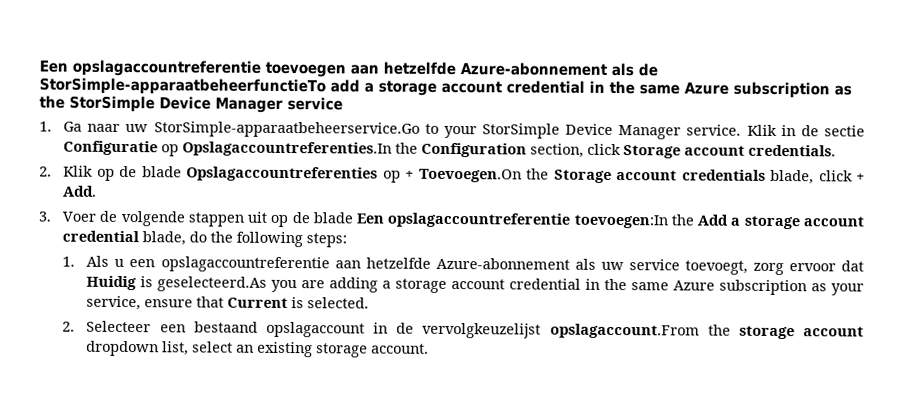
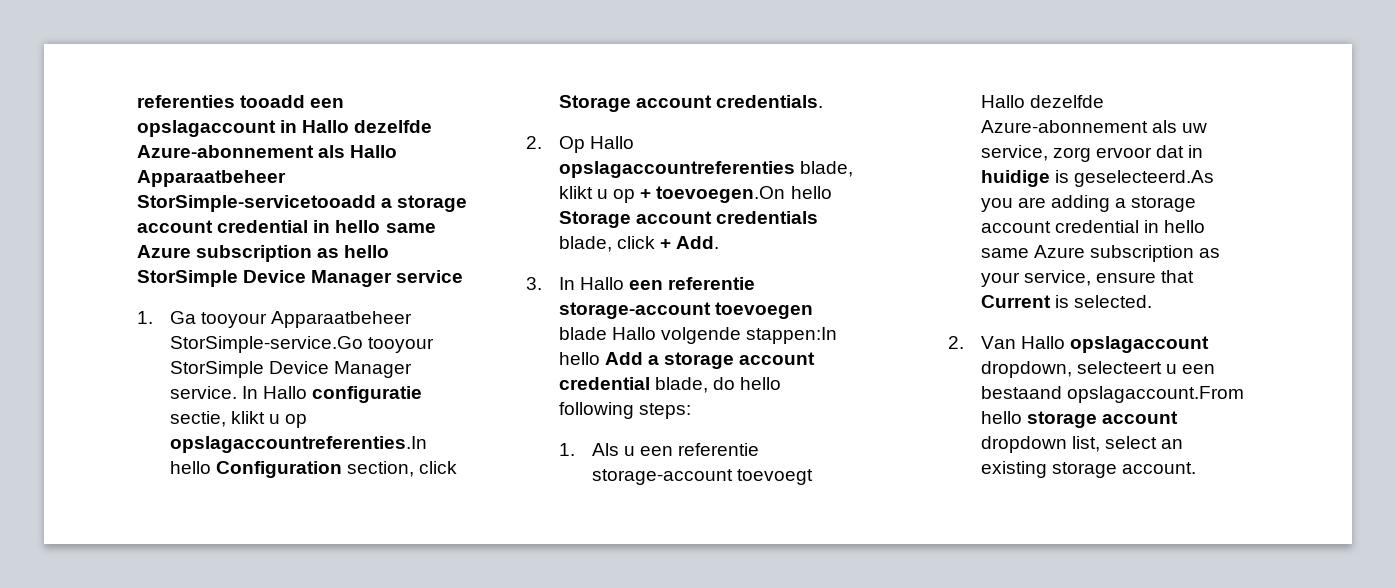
- Een opslagaccountreferentie toevoegen aan hetzelfde Azure-abonnement als de StorSimple-apparaatbeheerfunctieTo add a storage account credential in the same Azure subscription as the StorSimple Device Manager service
+ referenties tooadd een opslagaccount in Hallo dezelfde Azure-abonnement als Hallo Apparaatbeheer StorSimple-servicetooadd a storage account credential in hello same Azure subscription as hello StorSimple Device Manager service
- 1. Ga naar uw StorSimple-apparaatbeheerservice.Go to your StorSimple Device Manager service. Klik in de sectie Configuratie op Opslagaccountreferenties.In the Configuration section, click Storage account credentials.
+ 1. Ga tooyour Apparaatbeheer StorSimple-service.Go tooyour StorSimple Device Manager service. In Hallo configuratie sectie, klikt u op opslagaccountreferenties.In hello Configuration section, click Storage account credentials.
- 2. Klik op de blade Opslagaccountreferenties op + Toevoegen.On the Storage account credentials blade, click + Add.
+ 2. Op Hallo opslagaccountreferenties blade, klikt u op + toevoegen.On hello Storage account credentials blade, click + Add.
- 3. Voer de volgende stappen uit op de blade Een opslagaccountreferentie toevoegen:In the Add a storage account credential blade, do the following steps:
+ 3. In Hallo een referentie storage-account toevoegen blade Hallo volgende stappen:In hello Add a storage account credential blade, do hello following steps:
- 1. Als u een opslagaccountreferentie aan hetzelfde Azure-abonnement als uw service toevoegt, zorg ervoor dat Huidig is geselecteerd.As you are adding a storage account credential in the same Azure subscription as your service, ensure that Current is selected.
+ 1. Als u een referentie storage-account toevoegt Hallo dezelfde Azure-abonnement als uw service, zorg ervoor dat in huidige is geselecteerd.As you are adding a storage account credential in hello same Azure subscription as your service, ensure that Current is selected.
- 2. Selecteer een bestaand opslagaccount in de vervolgkeuzelijst opslagaccount.From the storage account dropdown list, select an existing storage account.
+ 2. Van Hallo opslagaccount dropdown, selecteert u een bestaand opslagaccount.From hello storage account dropdown list, select an existing storage account.

